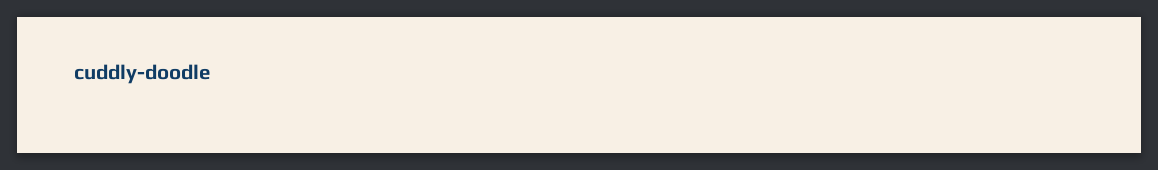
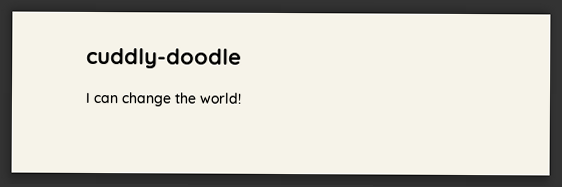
+ I can change the world!

